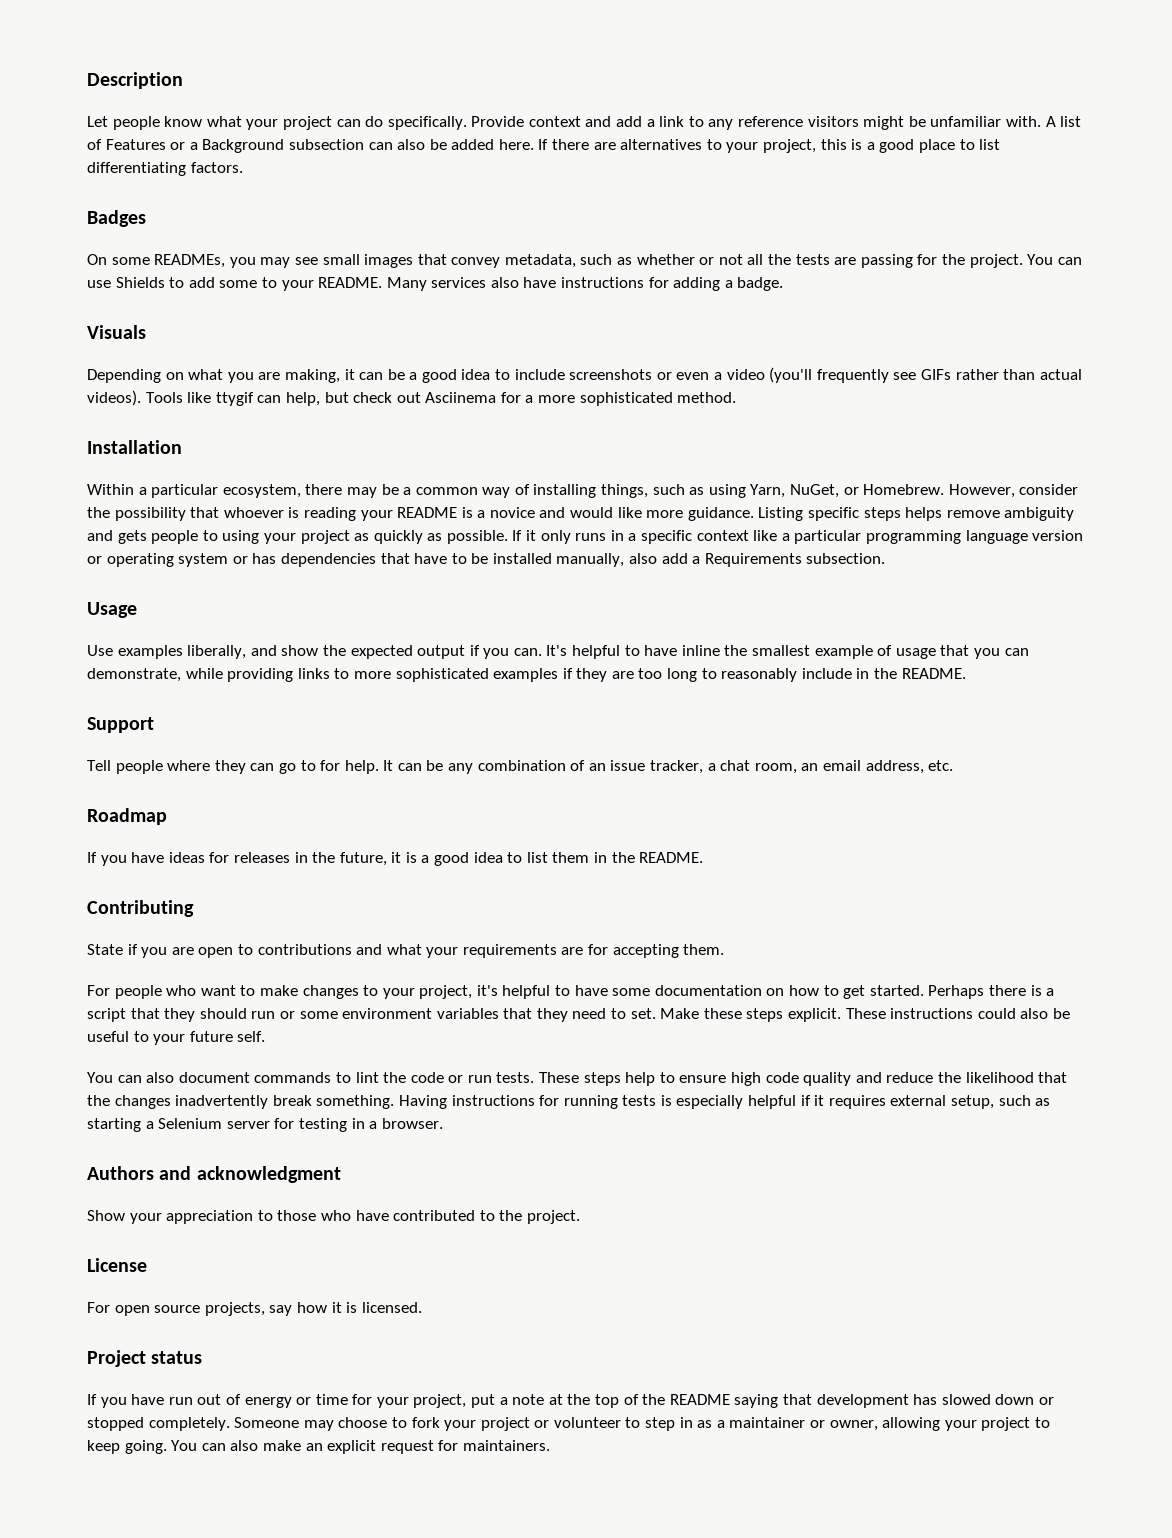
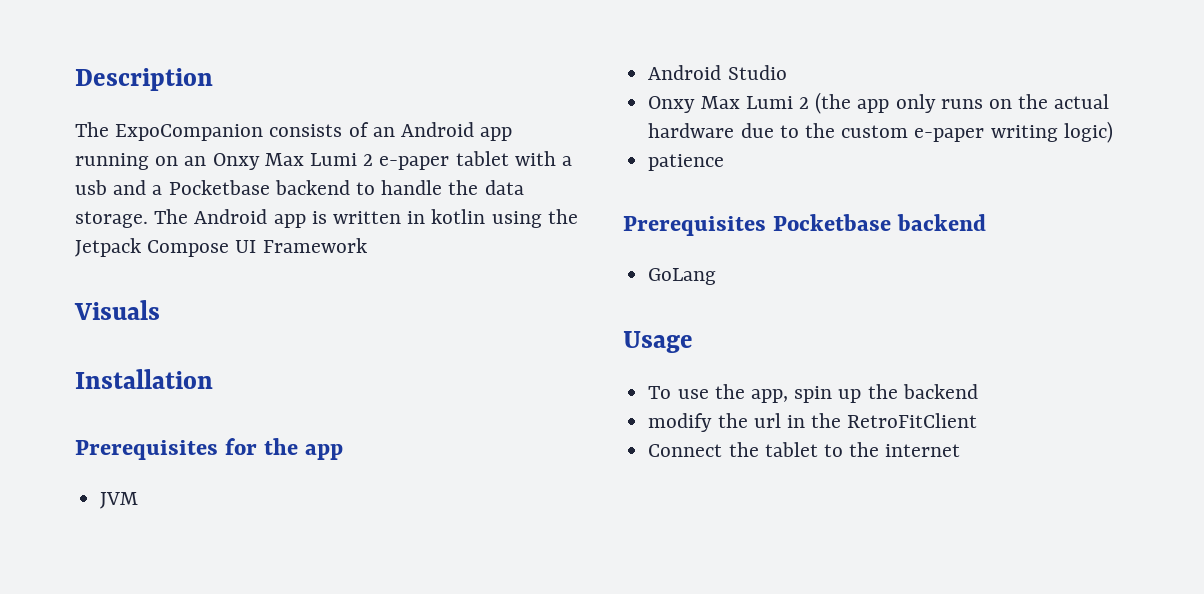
- Let people know what your project can do specifically. Provide context and add a link to any reference visitors might be unfamiliar with. A list of Features or a Background subsection can also be added here. If there are alternatives to your project, this is a good place to list differentiating factors.
- Badges
- On some READMEs, you may see small images that convey metadata, such as whether or not all the tests are passing for the project. You can use Shields to add some to your README. Many services also have instructions for adding a badge.
+ The ExpoCompanion consists of an Android app running on an Onxy Max Lumi 2 e-paper tablet with a usb and a Pocketbase backend to handle the data storage. The Android app is written in kotlin using the Jetpack Compose UI Framework
  Visuals
- Depending on what you are making, it can be a good idea to include screenshots or even a video (you'll frequently see GIFs rather than actual videos). Tools like ttygif can help, but check out Asciinema for a more sophisticated method.
  Installation
- Within a particular ecosystem, there may be a common way of installing things, such as using Yarn, NuGet, or Homebrew. However, consider the possibility that whoever is reading your README is a novice and would like more guidance. Listing specific steps helps remove ambiguity and gets people to using your project as quickly as possible. If it only runs in a specific context like a particular programming language version or operating system or has dependencies that have to be installed manually, also add a Requirements subsection.
+ Prerequisites for the app
+ JVM
+ Android Studio
+ Onxy Max Lumi 2 (the app only runs on the actual hardware due to the custom e-paper writing logic)
+ patience
+ Prerequisites Pocketbase backend
+ GoLang
  Usage
- Use examples liberally, and show the expected output if you can. It's helpful to have inline the smallest example of usage that you can demonstrate, while providing links to more sophisticated examples if they are too long to reasonably include in the README.
- Support
- Tell people where they can go to for help. It can be any combination of an issue tracker, a chat room, an email address, etc.
- Roadmap
- If you have ideas for releases in the future, it is a good idea to list them in the README.
- Contributing
- State if you are open to contributions and what your requirements are for accepting them.
- For people who want to make changes to your project, it's helpful to have some documentation on how to get started. Perhaps there is a script that they should run or some environment variables that they need to set. Make these steps explicit. These instructions could also be useful to your future self.
- You can also document commands to lint the code or run tests. These steps help to ensure high code quality and reduce the likelihood that the changes inadvertently break something. Having instructions for running tests is especially helpful if it requires external setup, such as starting a Selenium server for testing in a browser.
- Authors and acknowledgment
- Show your appreciation to those who have contributed to the project.
- License
- For open source projects, say how it is licensed.
- Project status
- If you have run out of energy or time for your project, put a note at the top of the README saying that development has slowed down or stopped completely. Someone may choose to fork your project or volunteer to step in as a maintainer or owner, allowing your project to keep going. You can also make an explicit request for maintainers.
+ To use the app, spin up the backend
+ modify the url in the RetroFitClient
+ Connect the tablet to the internet

